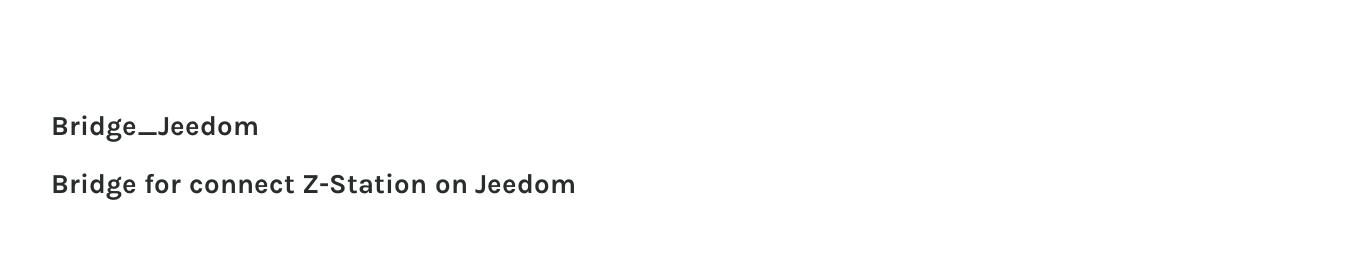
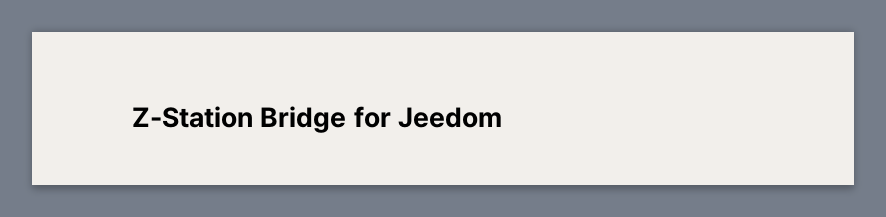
- Bridge_Jeedom
- Bridge for connect Z-Station on Jeedom
+ Z-Station Bridge for Jeedom

